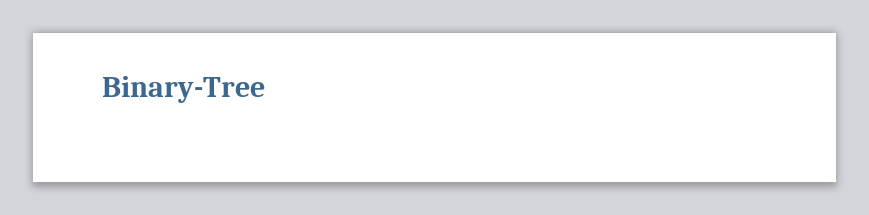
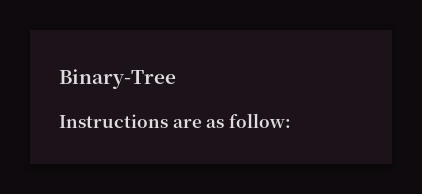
+ Instructions are as follow:

